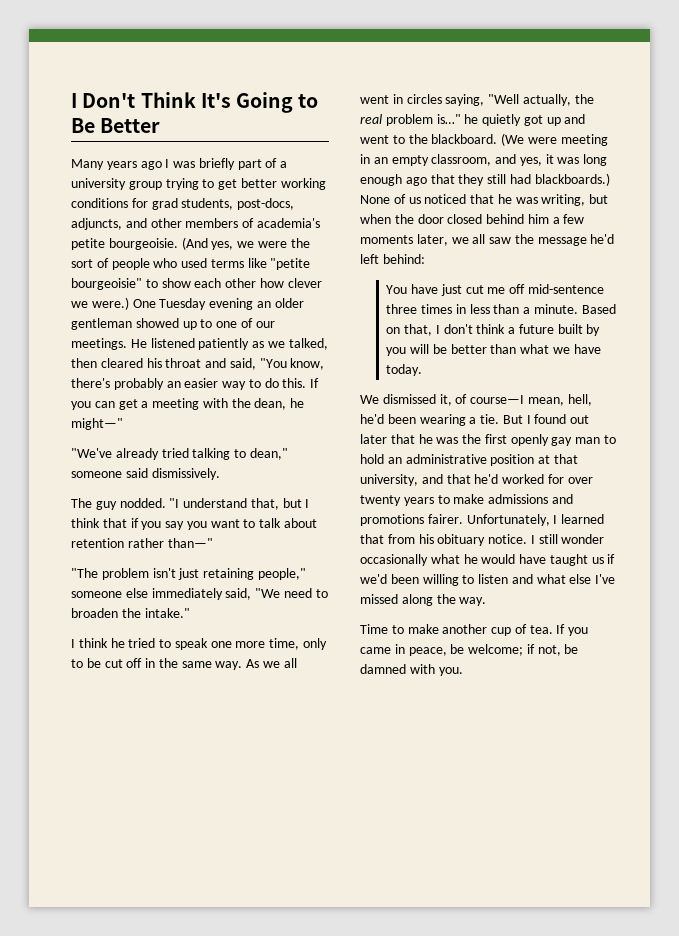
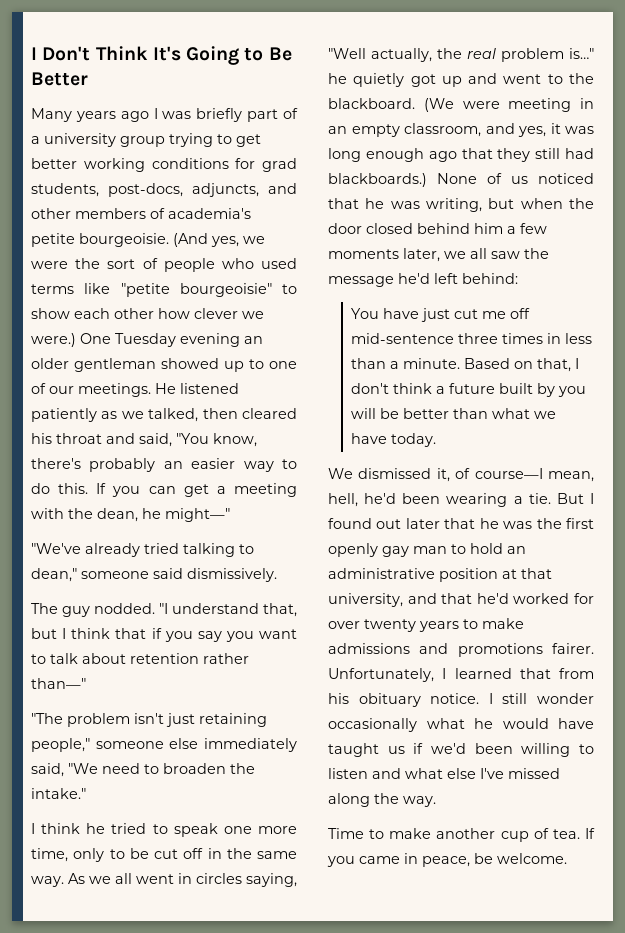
- If you came in peace, be welcome; if not, be damned with you.
+ If you came in peace, be welcome.

